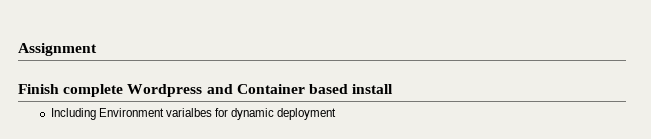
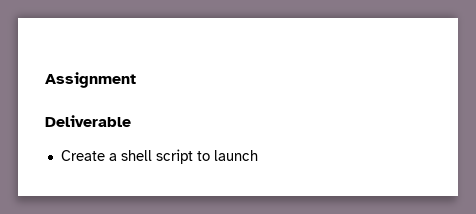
- Finish complete Wordpress and Container based install
- Including Environment varialbes for dynamic deployment
+ Deliverable
+ Create a shell script to launch

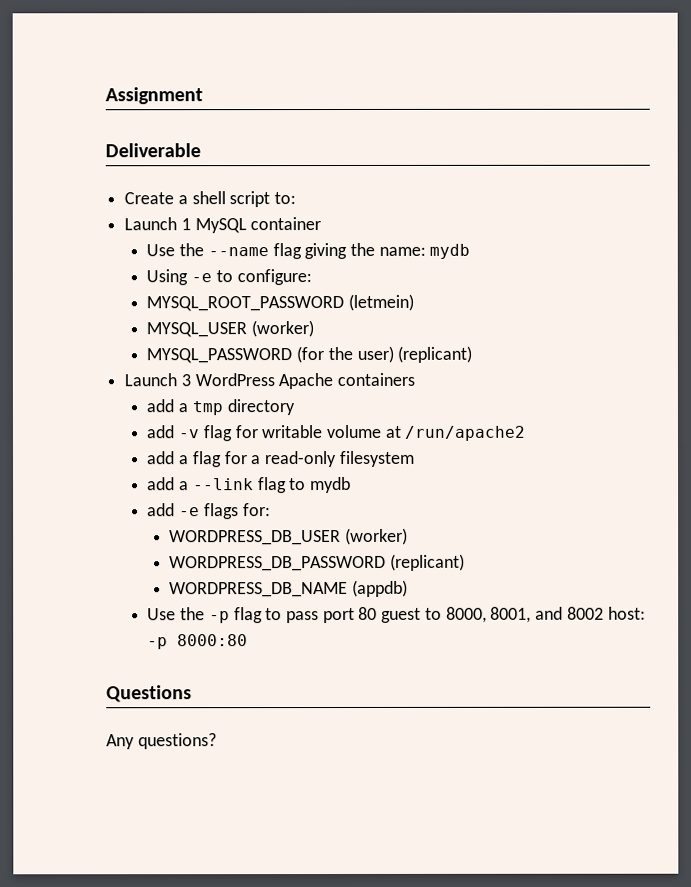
- Create a shell script to launch
+ Create a shell script to:
+ Launch 1 MySQL container
+ Use the --name flag giving the name: mydb
+ Using -e to configure:
+ MYSQL_ROOT_PASSWORD (letmein)
+ MYSQL_USER (worker)
+ MYSQL_PASSWORD (for the user) (replicant)
+ Launch 3 WordPress Apache containers
+ add a tmp directory
+ add -v flag for writable volume at /run/apache2
+ add a flag for a read-only filesystem
+ add a --link flag to mydb
+ add -e flags for:
+ WORDPRESS_DB_USER (worker)
+ WORDPRESS_DB_PASSWORD (replicant)
+ WORDPRESS_DB_NAME (appdb)
+ Use the -p flag to pass port 80 guest to 8000, 8001, and 8002 host: -p 8000:80
+ Questions
+ Any questions?

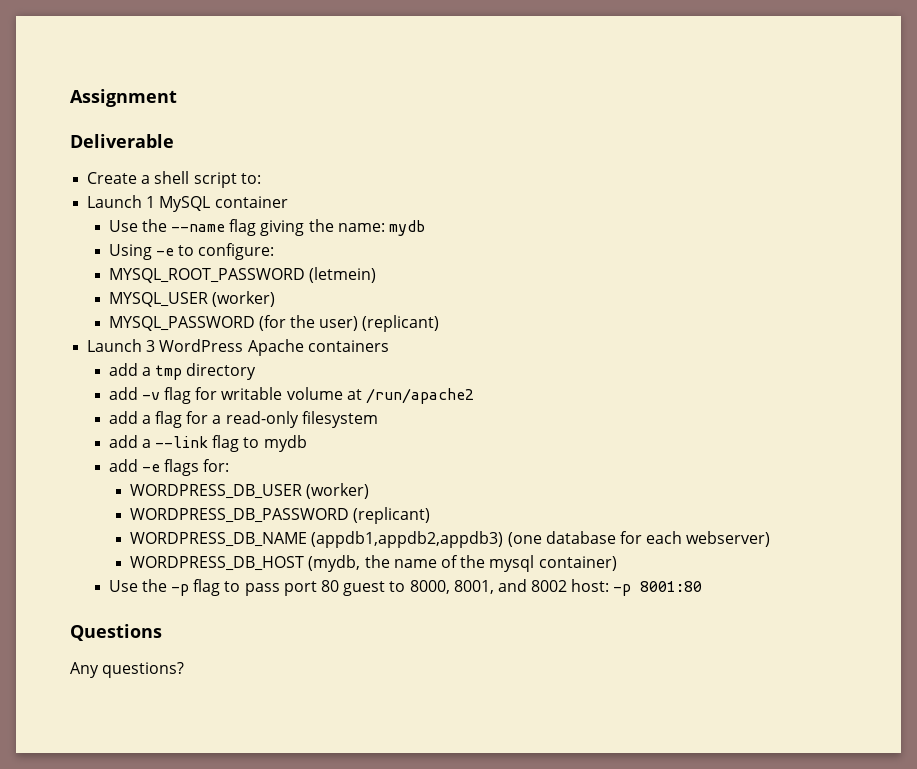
- WORDPRESS_DB_NAME (appdb)
+ WORDPRESS_DB_NAME (appdb1,appdb2,appdb3) (one database for each webserver)
+ WORDPRESS_DB_HOST (mydb, the name of the mysql container)
- Use the -p flag to pass port 80 guest to 8000, 8001, and 8002 host: -p 8000:80
+ Use the -p flag to pass port 80 guest to 8000, 8001, and 8002 host: -p 8001:80

